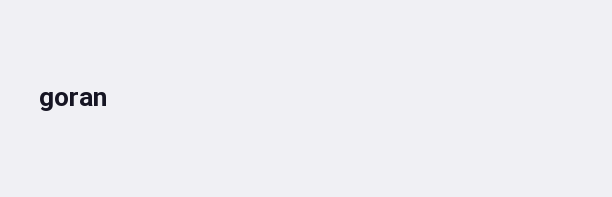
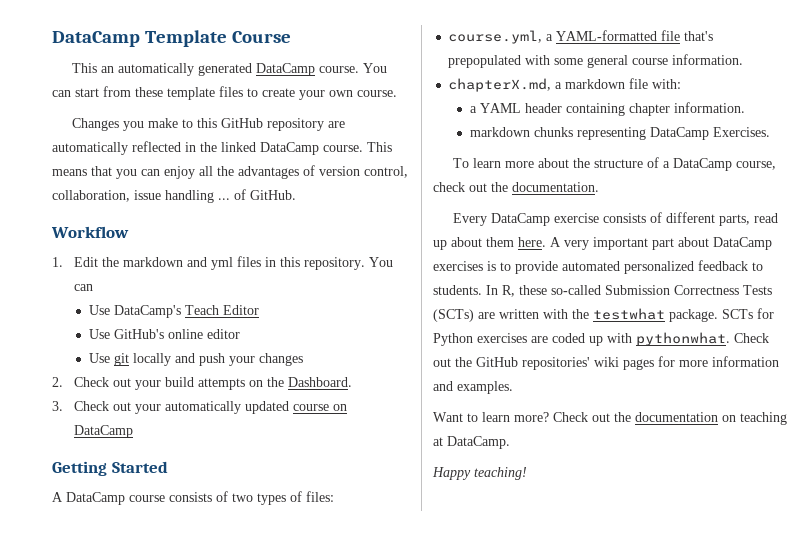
- goran
+ DataCamp Template Course
+ This an automatically generated DataCamp course. You can start from these template files to create your own course.
+ Changes you make to this GitHub repository are automatically reflected in the linked DataCamp course. This means that you can enjoy all the advantages of version control, collaboration, issue handling ... of GitHub.
+ Workflow
+ 1. Edit the markdown and yml files in this repository. You can
+ Use DataCamp's Teach Editor
+ Use GitHub's online editor
+ Use git locally and push your changes
+ 2. Check out your build attempts on the Dashboard.
+ 3. Check out your automatically updated course on DataCamp
+ Getting Started
+ A DataCamp course consists of two types of files:
+ course.yml, a YAML-formatted file that's prepopulated with some general course information.
+ chapterX.md, a markdown file with:
+ a YAML header containing chapter information.
+ markdown chunks representing DataCamp Exercises.
+ To learn more about the structure of a DataCamp course, check out the documentation.
+ Every DataCamp exercise consists of different parts, read up about them here. A very important part about DataCamp exercises is to provide automated personalized feedback to students. In R, these so-called Submission Correctness Tests (SCTs) are written with the testwhat package. SCTs for Python exercises are coded up with pythonwhat. Check out the GitHub repositories' wiki pages for more information and examples.
+ Want to learn more? Check out the documentation on teaching at DataCamp.
+ Happy teaching!

